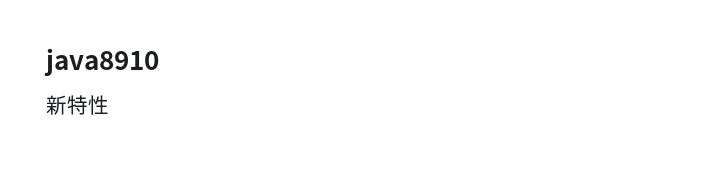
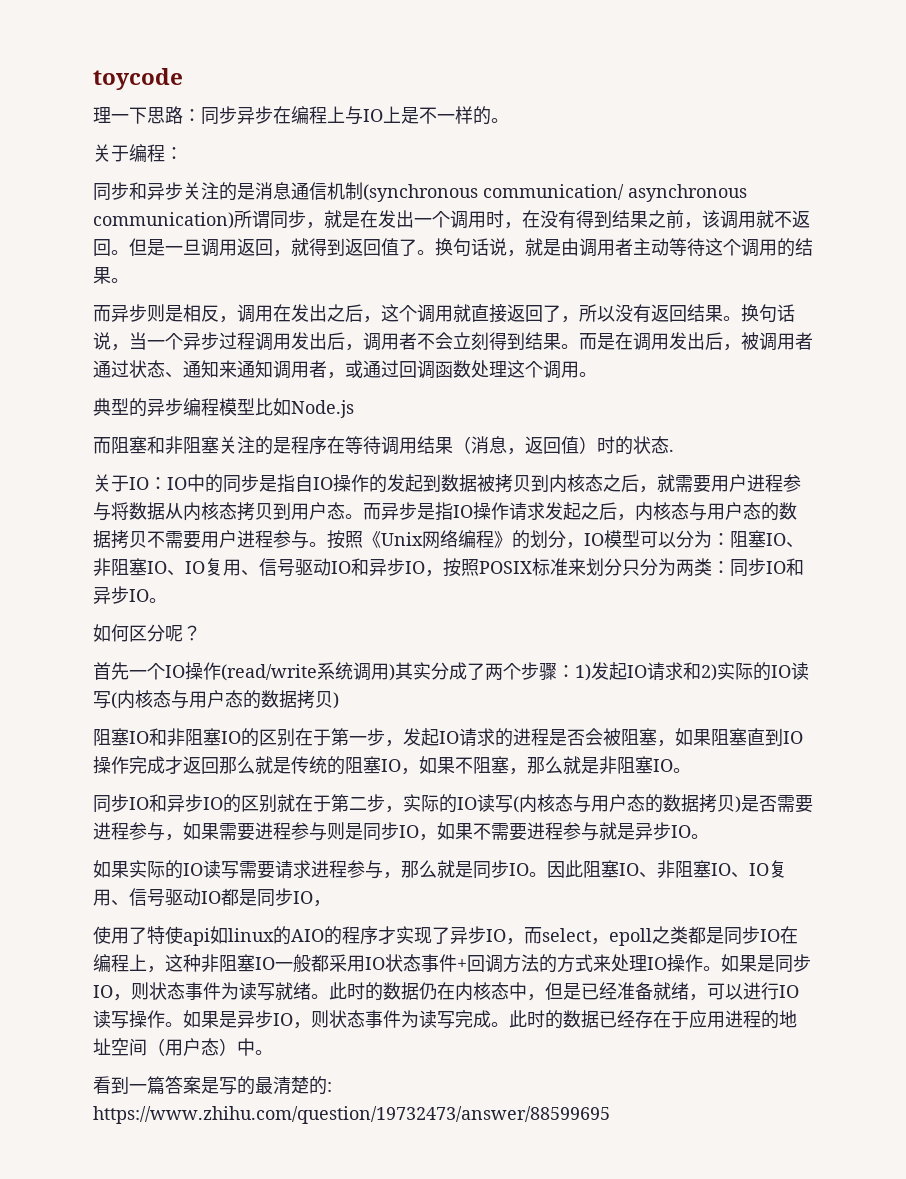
- java8910
- 新特性
+ toycode
+ 理一下思路：同步异步在编程上与IO上是不一样的。
+ 关于编程：
+ 同步和异步关注的是消息通信机制(synchronous communication/ asynchronous communication)所谓同步，就是在发出一个调用时，在没有得到结果之前，该调用就不返回。但是一旦调用返回，就得到返回值了。换句话说，就是由调用者主动等待这个调用的结果。
+ 而异步则是相反，调用在发出之后，这个调用就直接返回了，所以没有返回结果。换句话说，当一个异步过程调用发出后，调用者不会立刻得到结果。而是在调用发出后，被调用者通过状态、通知来通知调用者，或通过回调函数处理这个调用。
+ 典型的异步编程模型比如Node.js
+ 而阻塞和非阻塞关注的是程序在等待调用结果（消息，返回值）时的状态.
+ 关于IO：IO中的同步是指自IO操作的发起到数据被拷贝到内核态之后，就需要用户进程参与将数据从内核态拷贝到用户态。而异步是指IO操作请求发起之后，内核态与用户态的数据拷贝不需要用户进程参与。按照《Unix网络编程》的划分，IO模型可以分为：阻塞IO、非阻塞IO、IO复用、信号驱动IO和异步IO，按照POSIX标准来划分只分为两类：同步IO和异步IO。
+ 如何区分呢？
+ 首先一个IO操作(read/write系统调用)其实分成了两个步骤：1)发起IO请求和2)实际的IO读写(内核态与用户态的数据拷贝)
+ 阻塞IO和非阻塞IO的区别在于第一步，发起IO请求的进程是否会被阻塞，如果阻塞直到IO操作完成才返回那么就是传统的阻塞IO，如果不阻塞，那么就是非阻塞IO。
+ 同步IO和异步IO的区别就在于第二步，实际的IO读写(内核态与用户态的数据拷贝)是否需要进程参与，如果需要进程参与则是同步IO，如果不需要进程参与就是异步IO。
+ 如果实际的IO读写需要请求进程参与，那么就是同步IO。因此阻塞IO、非阻塞IO、IO复用、信号驱动IO都是同步IO，
+ 使用了特使api如linux的AIO的程序才实现了异步IO，而select，epoll之类都是同步IO在编程上，这种非阻塞IO一般都采用IO状态事件+回调方法的方式来处理IO操作。如果是同步IO，则状态事件为读写就绪。此时的数据仍在内核态中，但是已经准备就绪，可以进行IO读写操作。如果是异步IO，则状态事件为读写完成。此时的数据已经存在于应用进程的地址空间（用户态）中。
+ 看到一篇答案是写的最清楚的: https://www.zhihu.com/question/19732473/answer/88599695

